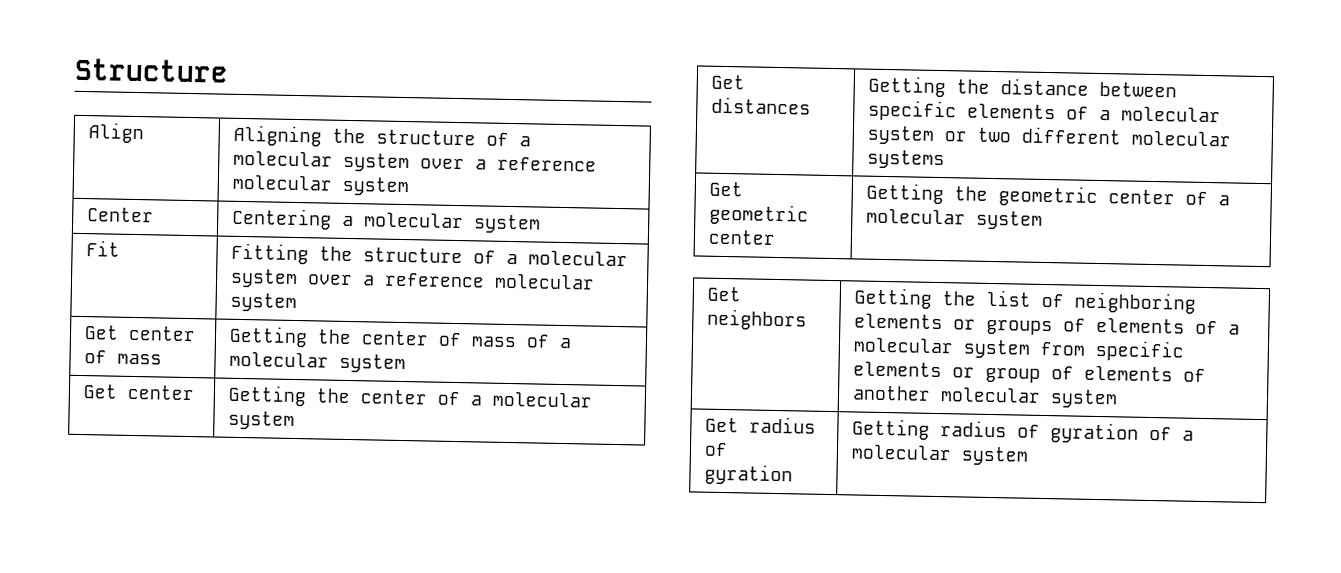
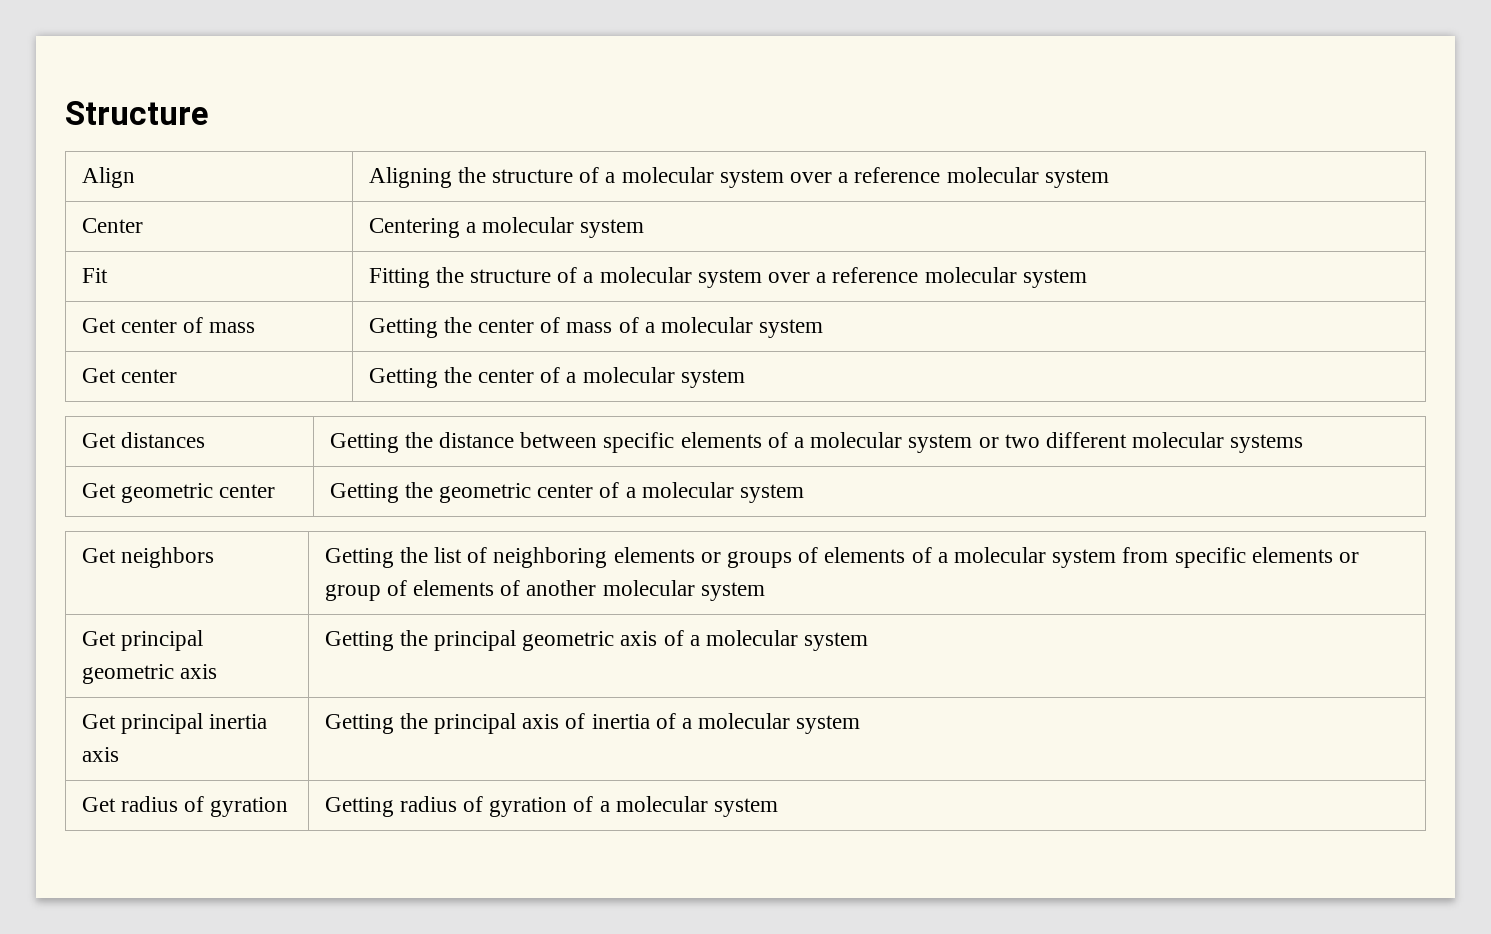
+ Get principal geometric axis | Getting the principal geometric axis of a molecular system
+ Get principal inertia axis | Getting the principal axis of inertia of a molecular system

